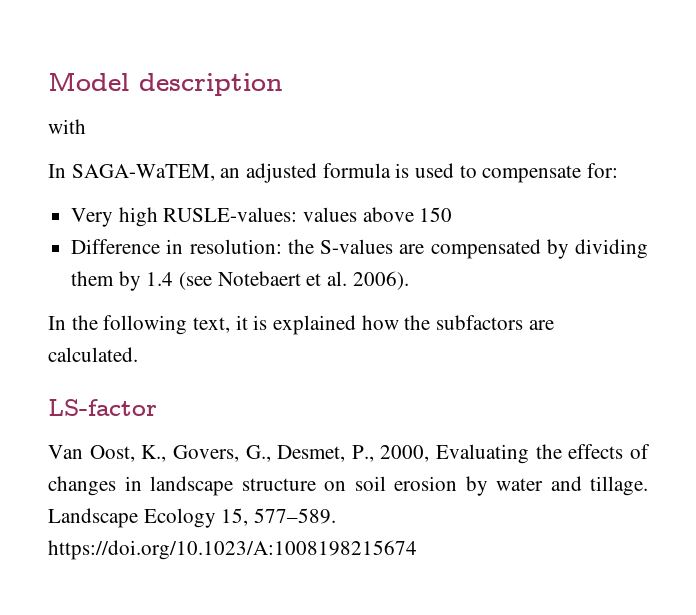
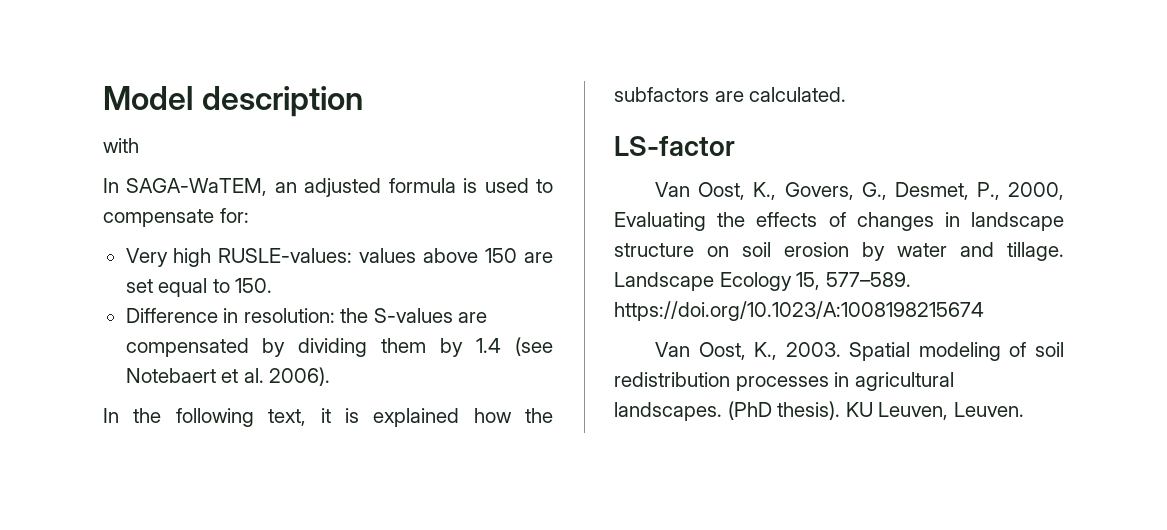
- Very high RUSLE-values: values above 150
+ Very high RUSLE-values: values above 150 are set equal to 150.
+ Van Oost, K., 2003. Spatial modeling of soil redistribution processes in agricultural landscapes. (PhD thesis). KU Leuven, Leuven.

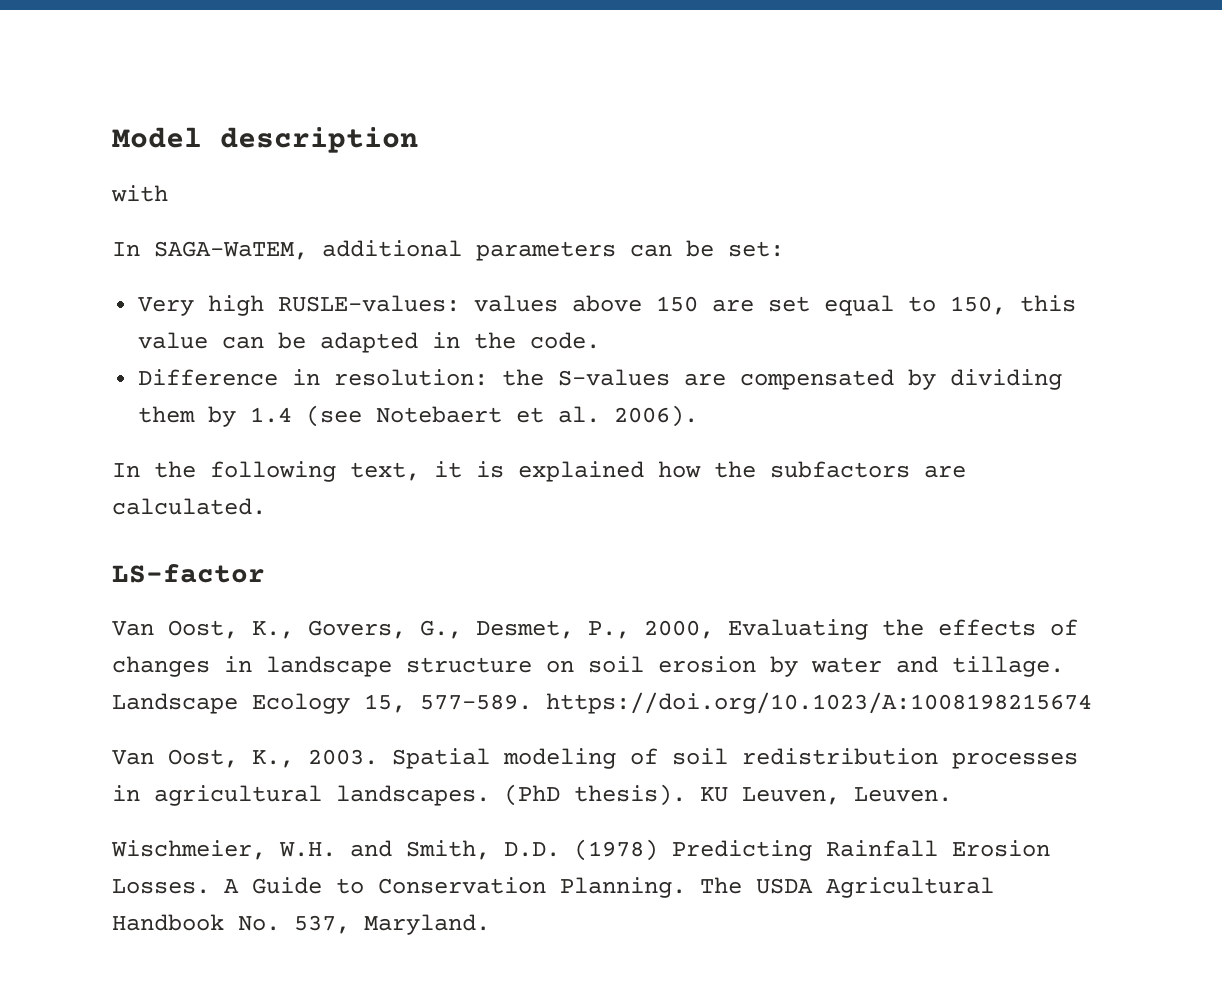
- In SAGA-WaTEM, an adjusted formula is used to compensate for:
+ In SAGA-WaTEM, additional parameters can be set:
- Very high RUSLE-values: values above 150 are set equal to 150.
+ Very high RUSLE-values: values above 150 are set equal to 150, this value can be adapted in the code.
+ Wischmeier, W.H. and Smith, D.D. (1978) Predicting Rainfall Erosion Losses. A Guide to Conservation Planning. The USDA Agricultural Handbook No. 537, Maryland.

